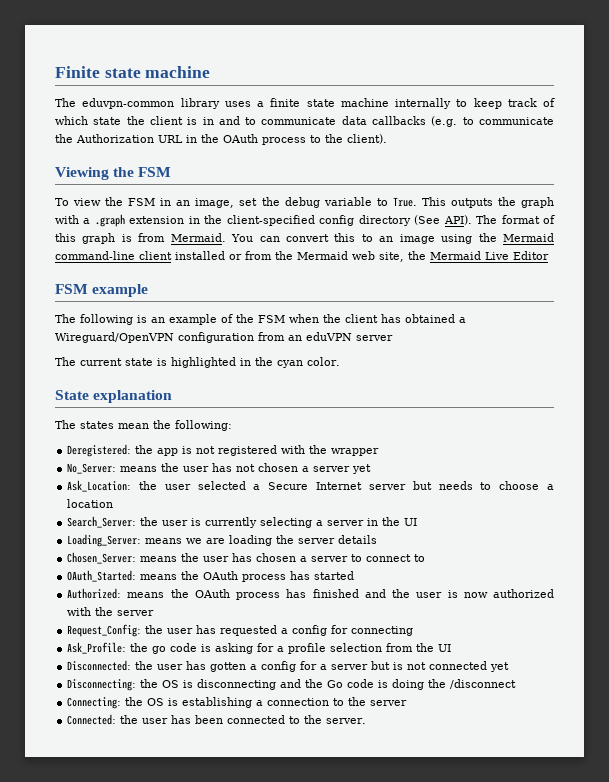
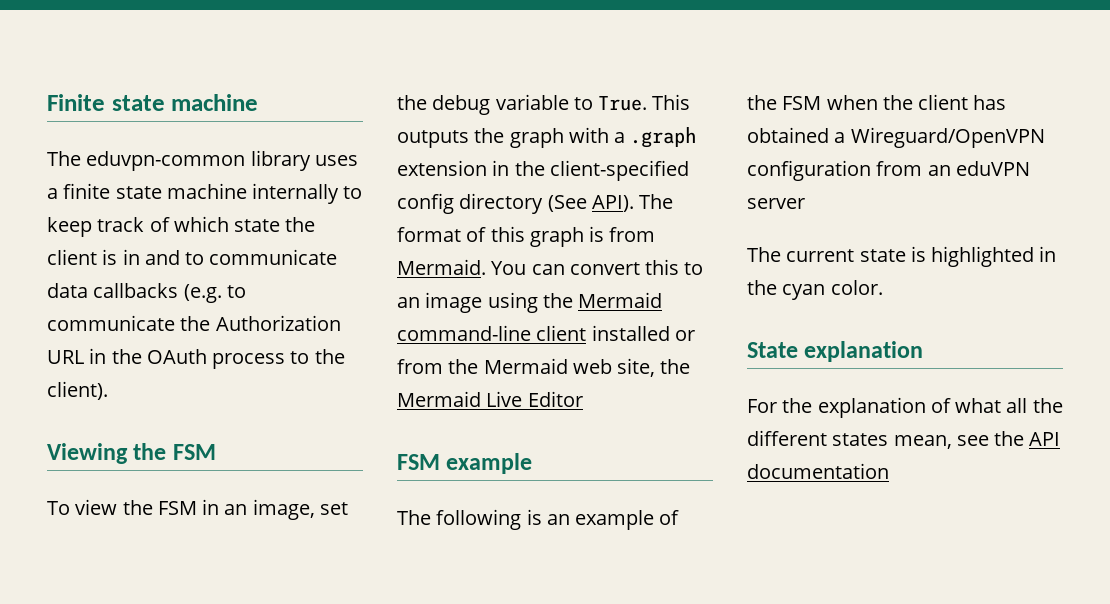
- The states mean the following:
- Deregistered: the app is not registered with the wrapper
- No_Server: means the user has not chosen a server yet
- Ask_Location: the user selected a Secure Internet server but needs to choose a location
- Search_Server: the user is currently selecting a server in the UI
- Loading_Server: means we are loading the server details
- Chosen_Server: means the user has chosen a server to connect to
- OAuth_Started: means the OAuth process has started
- Authorized: means the OAuth process has finished and the user is now authorized with the server
- Request_Config: the user has requested a config for connecting
- Ask_Profile: the go code is asking for a profile selection from the UI
- Disconnected: the user has gotten a config for a server but is not connected yet
- Disconnecting: the OS is disconnecting and the Go code is doing the /disconnect
- Connecting: the OS is establishing a connection to the server
- Connected: the user has been connected to the server.
+ For the explanation of what all the different states mean, see the API documentation

